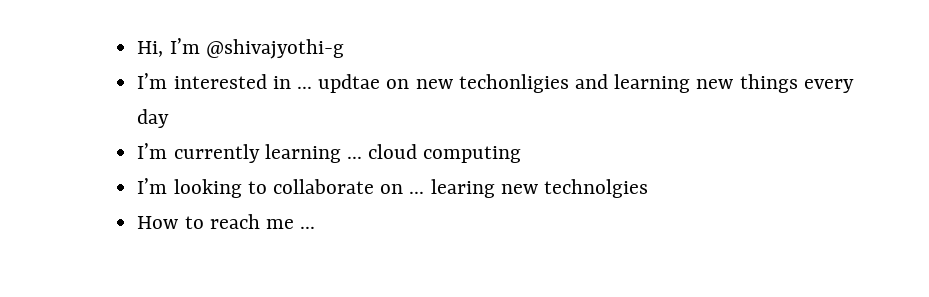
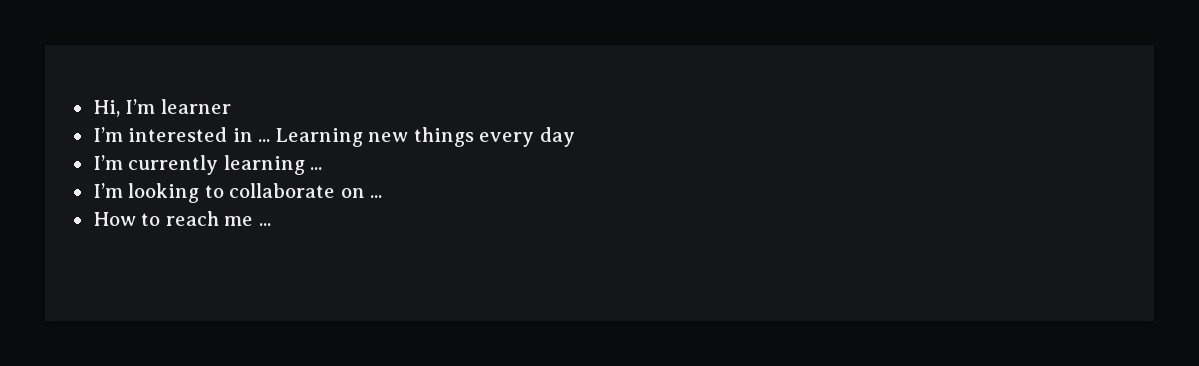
- Hi, I’m @shivajyothi-g
+ Hi, I’m learner
- I’m interested in ... updtae on new techonligies and learning new things every day
+ I’m interested in ... Learning new things every day
- I’m currently learning ... cloud computing
+ I’m currently learning ...
- I’m looking to collaborate on ... learing new technolgies
+ I’m looking to collaborate on ...

